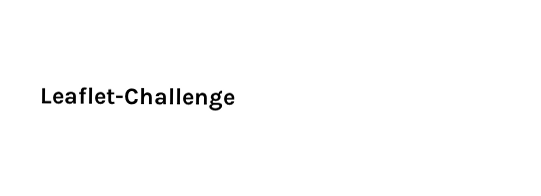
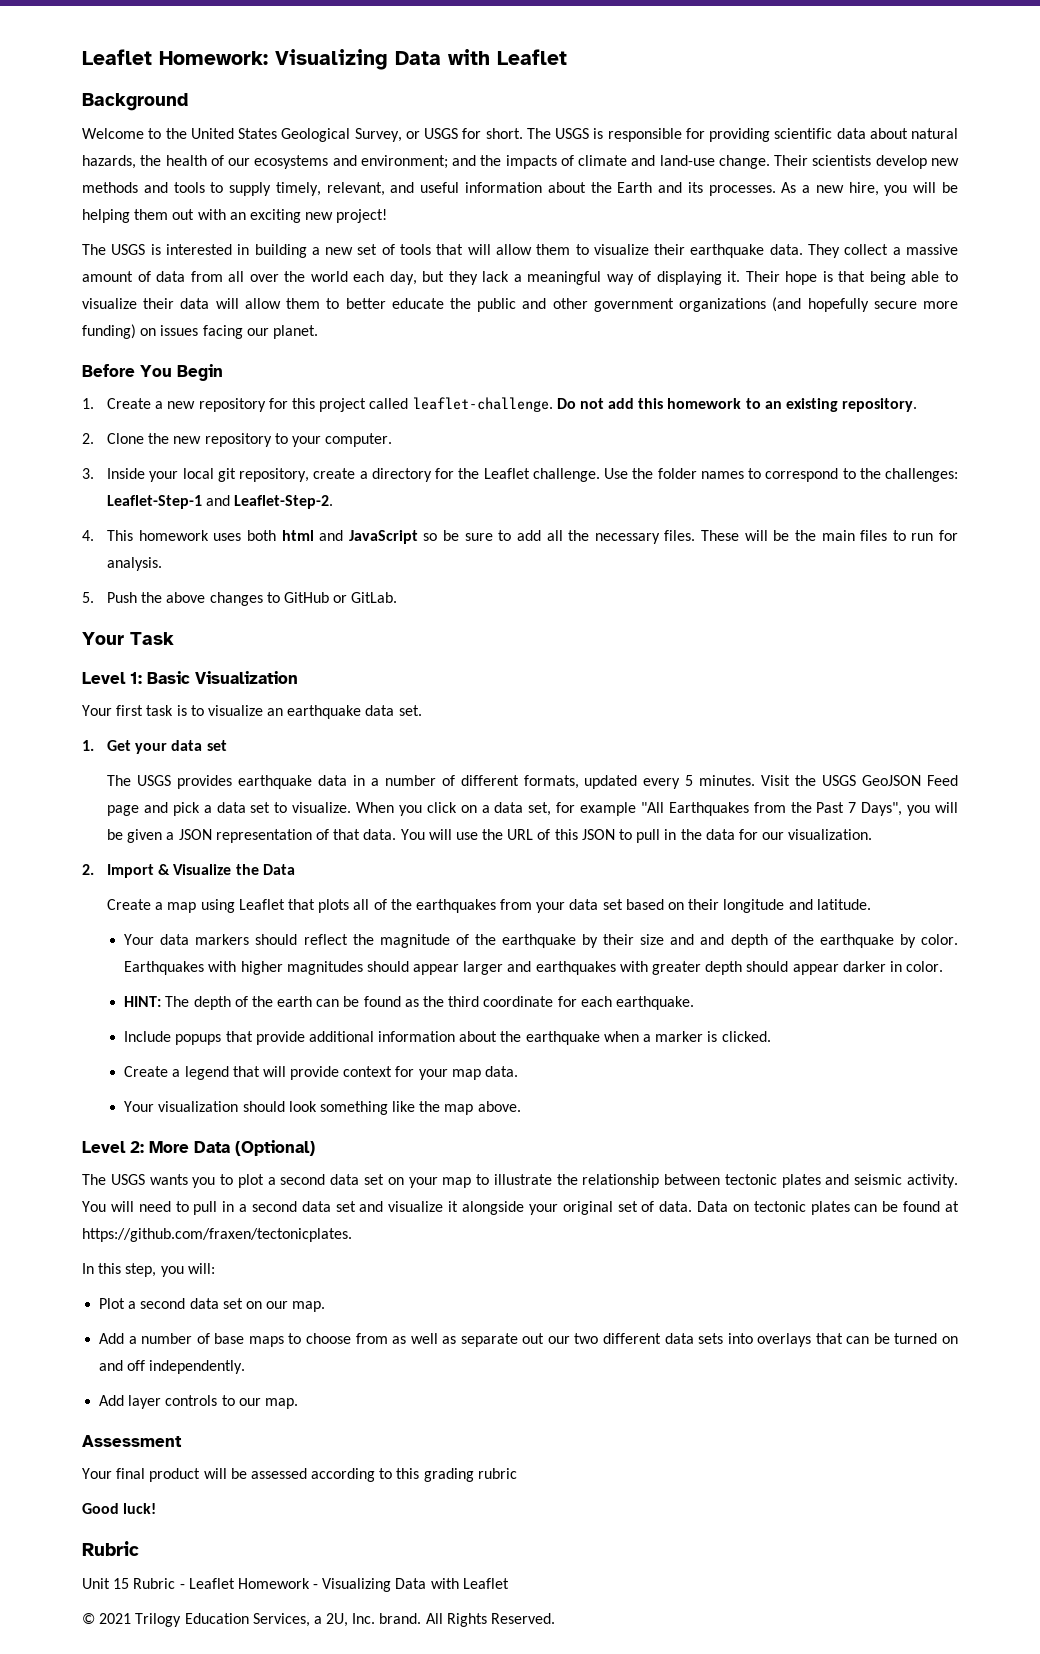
- Leaflet-Challenge
+ Leaflet Homework: Visualizing Data with Leaflet
+ Background
+ Welcome to the United States Geological Survey, or USGS for short. The USGS is responsible for providing scientific data about natural hazards, the health of our ecosystems and environment; and the impacts of climate and land-use change. Their scientists develop new methods and tools to supply timely, relevant, and useful information about the Earth and its processes. As a new hire, you will be helping them out with an exciting new project!
+ The USGS is interested in building a new set of tools that will allow them to visualize their earthquake data. They collect a massive amount of data from all over the world each day, but they lack a meaningful way of displaying it. Their hope is that being able to visualize their data will allow them to better educate the public and other government organizations (and hopefully secure more funding) on issues facing our planet.
+ Before You Begin
+ 1. Create a new repository for this project called leaflet-challenge. Do not add this homework to an existing repository.
+ 2. Clone the new repository to your computer.
+ 3. Inside your local git repository, create a directory for the Leaflet challenge. Use the folder names to correspond to the challenges: Leaflet-Step-1 and Leaflet-Step-2.
+ 4. This homework uses both html and JavaScript so be sure to add all the necessary files. These will be the main files to run for analysis.
+ 5. Push the above changes to GitHub or GitLab.
+ Your Task
+ Level 1: Basic Visualization
+ Your first task is to visualize an earthquake data set.
+ 1. Get your data set
+ The USGS provides earthquake data in a number of different formats, updated every 5 minutes. Visit the USGS GeoJSON Feed page and pick a data set to visualize. When you click on a data set, for example "All Earthquakes from the Past 7 Days", you will be given a JSON representation of that data. You will use the URL of this JSON to pull in the data for our visualization.
+ 2. Import & Visualize the Data
+ Create a map using Leaflet that plots all of the earthquakes from your data set based on their longitude and latitude.
+ Your data markers should reflect the magnitude of the earthquake by their size and and depth of the earthquake by color. Earthquakes with higher magnitudes should appear larger and earthquakes with greater depth should appear darker in color.
+ HINT: The depth of the earth can be found as the third coordinate for each earthquake.
+ Include popups that provide additional information about the earthquake when a marker is clicked.
+ Create a legend that will provide context for your map data.
+ Your visualization should look something like the map above.
+ Level 2: More Data (Optional)
+ The USGS wants you to plot a second data set on your map to illustrate the relationship between tectonic plates and seismic activity. You will need to pull in a second data set and visualize it alongside your original set of data. Data on tectonic plates can be found at https://github.com/fraxen/tectonicplates.
+ In this step, you will:
+ Plot a second data set on our map.
+ Add a number of base maps to choose from as well as separate out our two different data sets into overlays that can be turned on and off independently.
+ Add layer controls to our map.
+ Assessment
+ Your final product will be assessed according to this grading rubric
+ Good luck!
+ Rubric
+ Unit 15 Rubric - Leaflet Homework - Visualizing Data with Leaflet
+ © 2021 Trilogy Education Services, a 2U, Inc. brand. All Rights Reserved.

